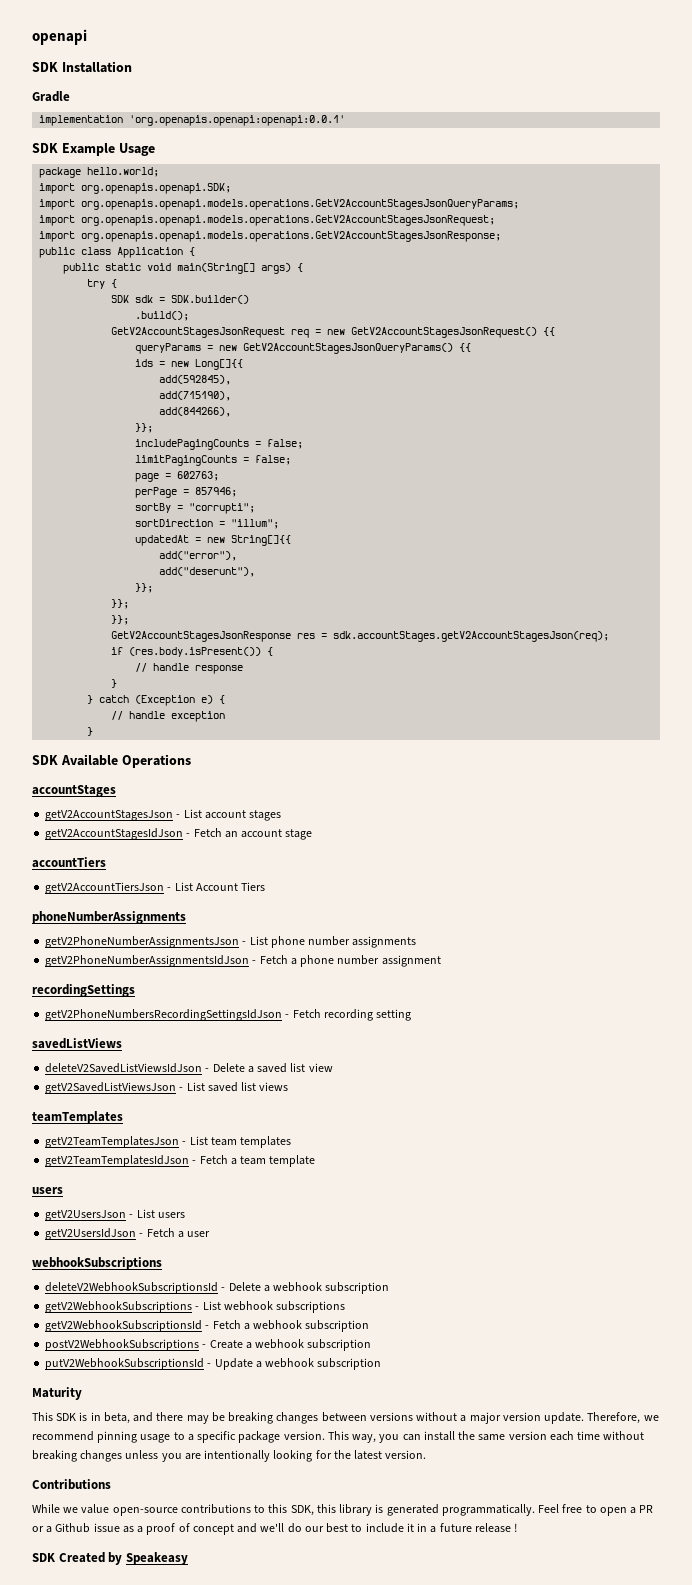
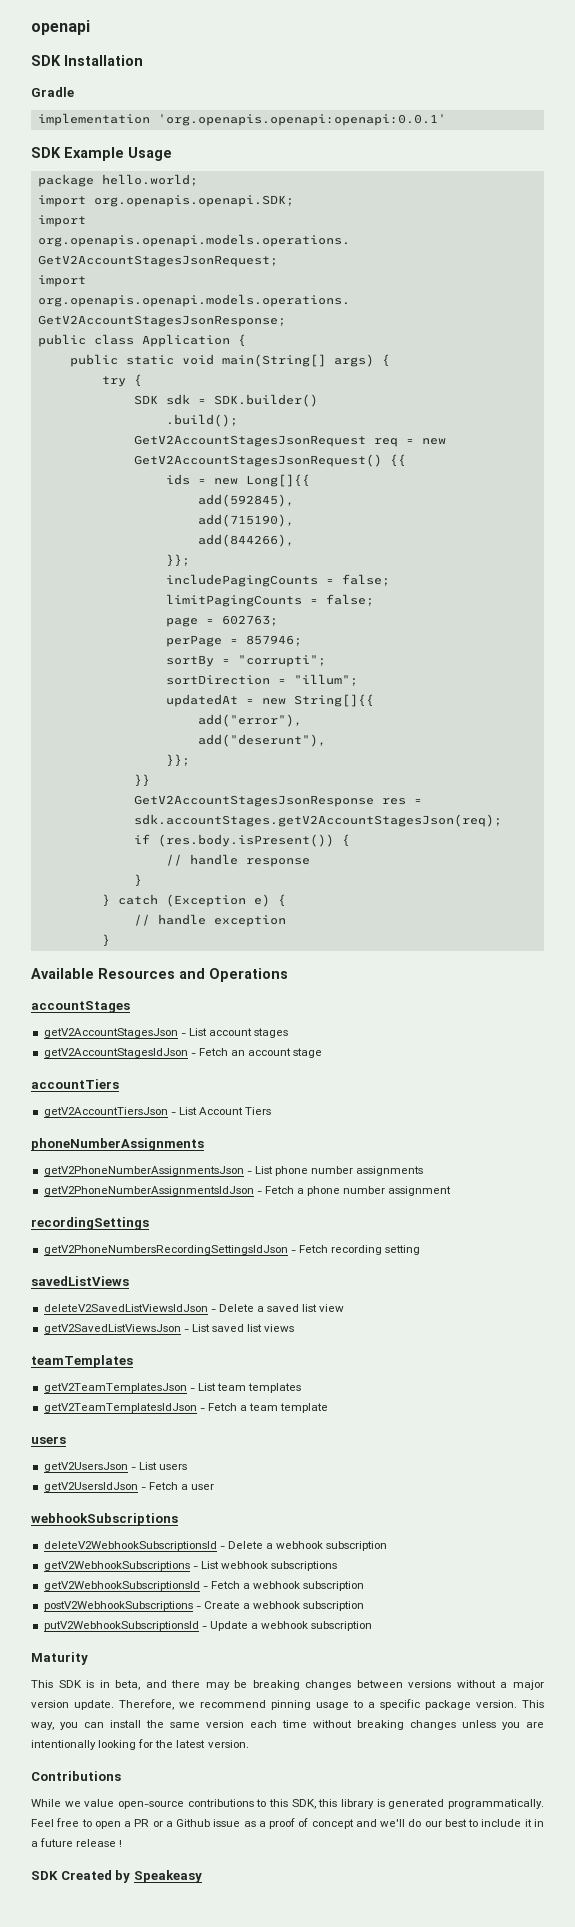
- import org.openapis.openapi.models.operations.GetV2AccountStagesJsonQueryParams;
- queryParams = new GetV2AccountStagesJsonQueryParams() {{
  add("deserunt"),
  }};
- }};
- }};
+ }}
- SDK Available Operations
+ Available Resources and Operations

